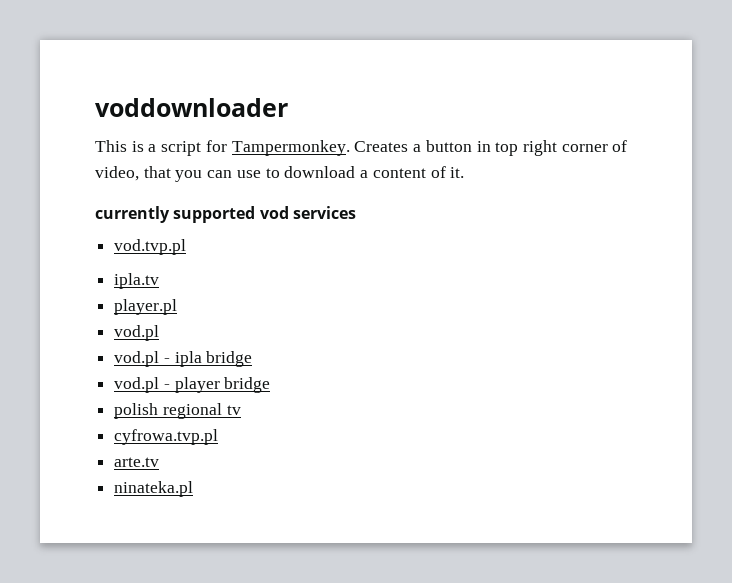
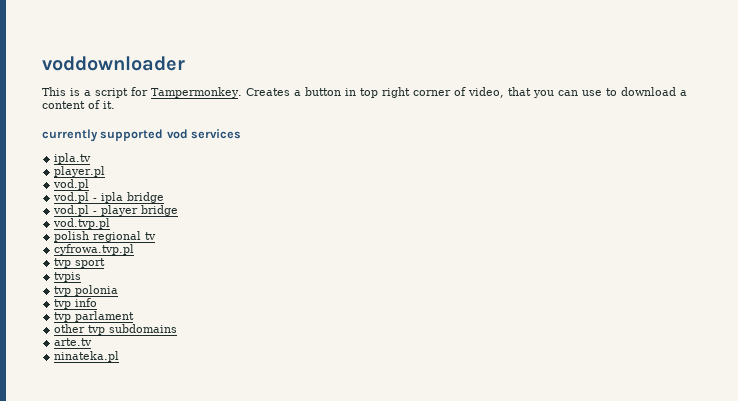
- vod.tvp.pl
+ vod.tvp.pl
+ tvp sport
+ tvpis
+ tvp polonia
+ tvp info
+ tvp parlament
+ other tvp subdomains

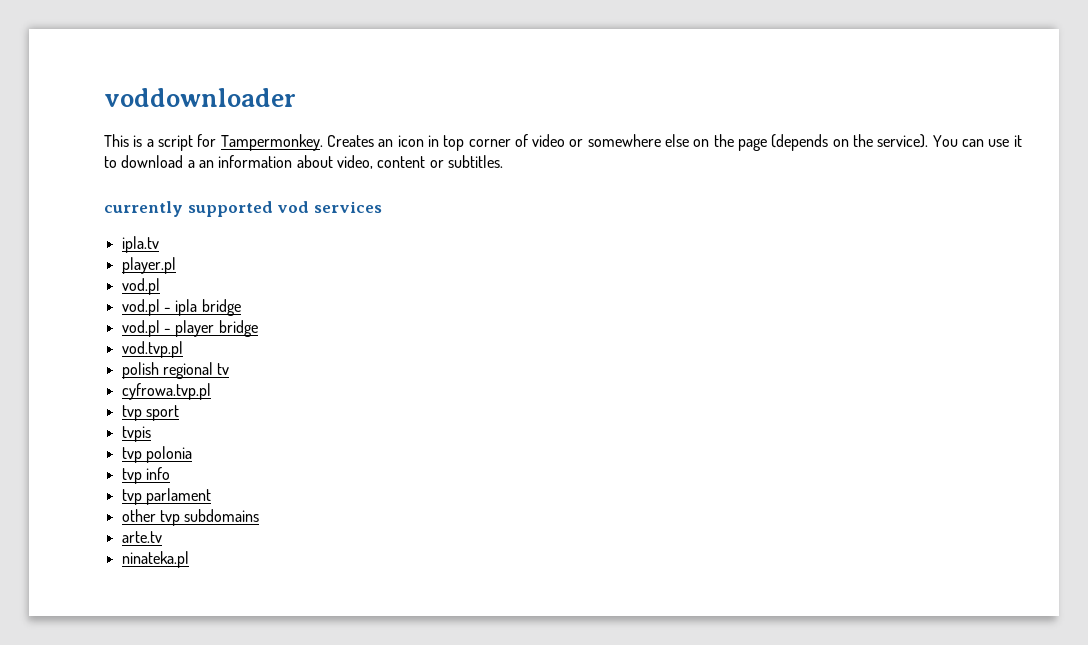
- Creates a button in top right corner of video, that you can use to download a content of it.
+ Creates an icon in top corner of video or somewhere else on the page (depends on the service). You can use it to download a an information about video, content or subtitles.

